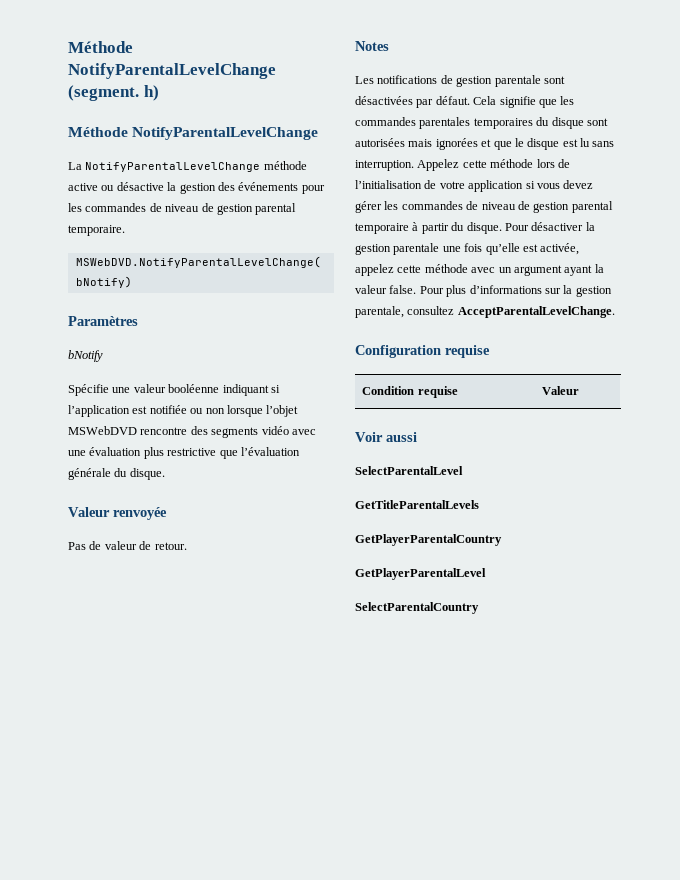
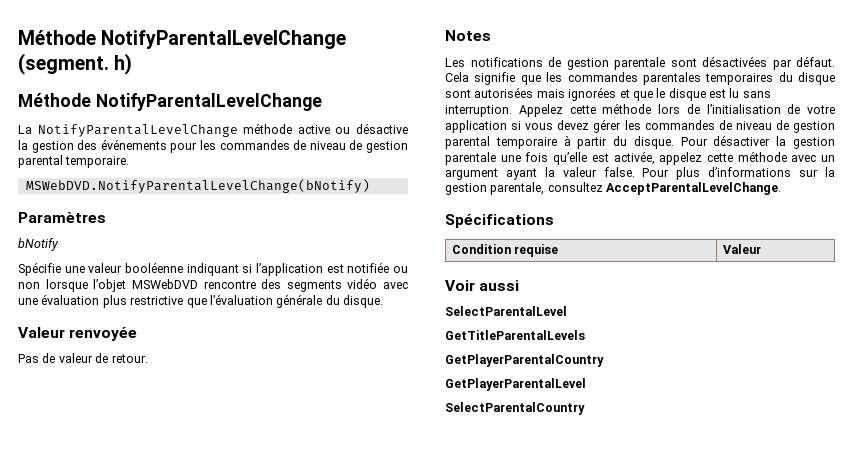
- Configuration requise
+ Spécifications

